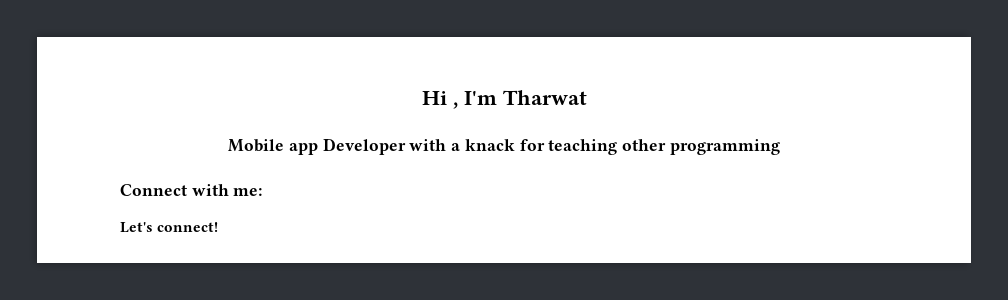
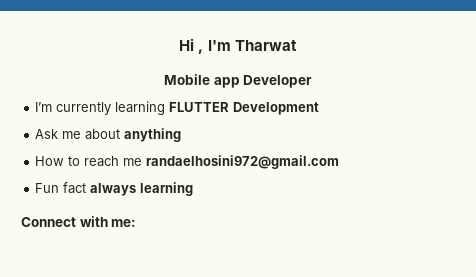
- Mobile app Developer with a knack for teaching other programming
+ Mobile app Developer
+ I’m currently learning FLUTTER Development
+ Ask me about anything
+ How to reach me randaelhosini972@gmail.com
+ Fun fact always learning
- Let's connect!

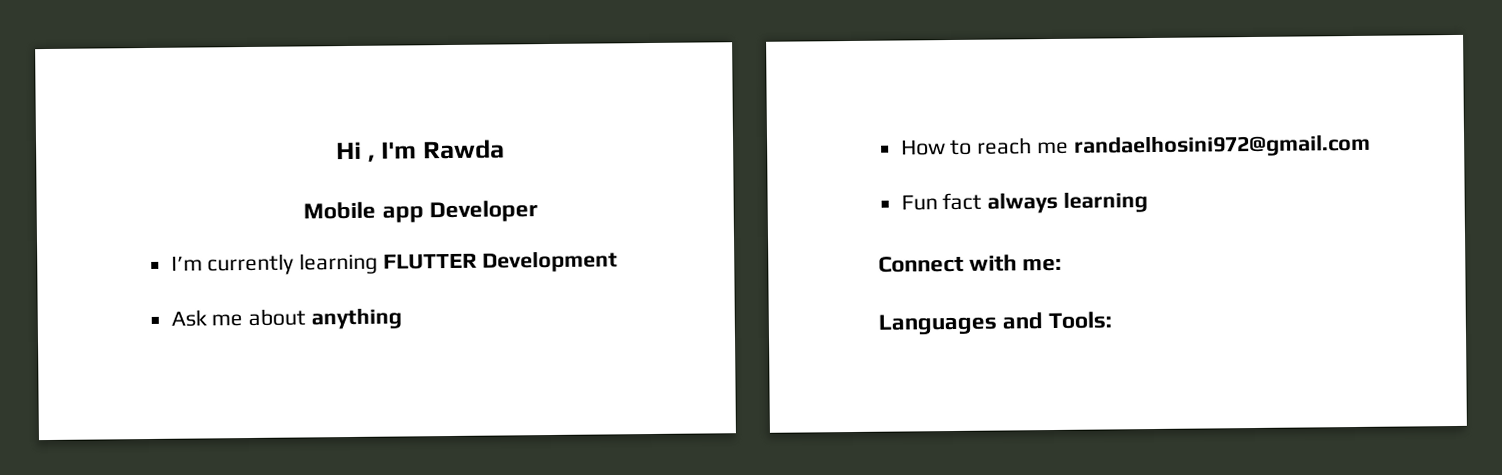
- Hi , I'm Tharwat
+ Hi , I'm Rawda
+ Languages and Tools:

